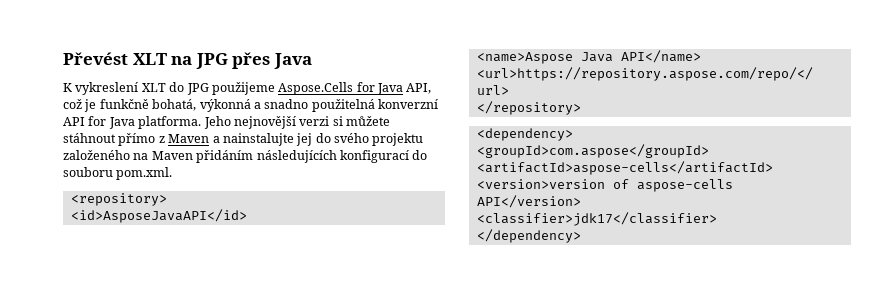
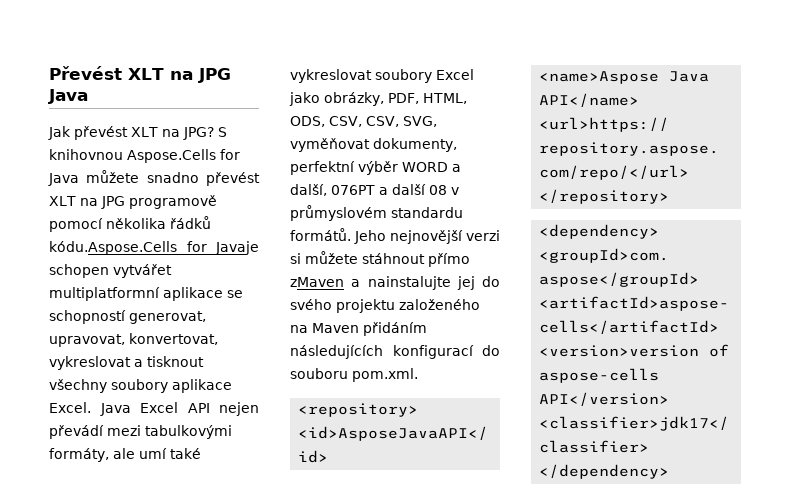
- Převést XLT na JPG přes Java
+ Převést XLT na JPG Java
- K vykreslení XLT do JPG použijeme Aspose.Cells for Java API, což je funkčně bohatá, výkonná a snadno použitelná konverzní API for Java platforma.
+ Jak převést XLT na JPG? S knihovnou Aspose.Cells for Java můžete snadno převést XLT na JPG programově pomocí několika řádků kódu.Aspose.Cells for Javaje schopen vytvářet multiplatformní aplikace se schopností generovat, upravovat, konvertovat, vykreslovat a tisknout všechny soubory aplikace Excel. Java Excel API nejen převádí mezi tabulkovými formáty, ale umí také vykreslovat soubory Excel jako obrázky, PDF, HTML, ODS, CSV, CSV, SVG, vyměňovat dokumenty, perfektní výběr WORD a další, 076PT a další 08 v průmyslovém standardu formátů.
- Jeho nejnovější verzi si můžete stáhnout přímo z Maven a nainstalujte jej do svého projektu založeného na Maven přidáním následujících konfigurací do souboru pom.xml.
+ Jeho nejnovější verzi si můžete stáhnout přímo zMaven a nainstalujte jej do svého projektu založeného na Maven přidáním následujících konfigurací do souboru pom.xml.

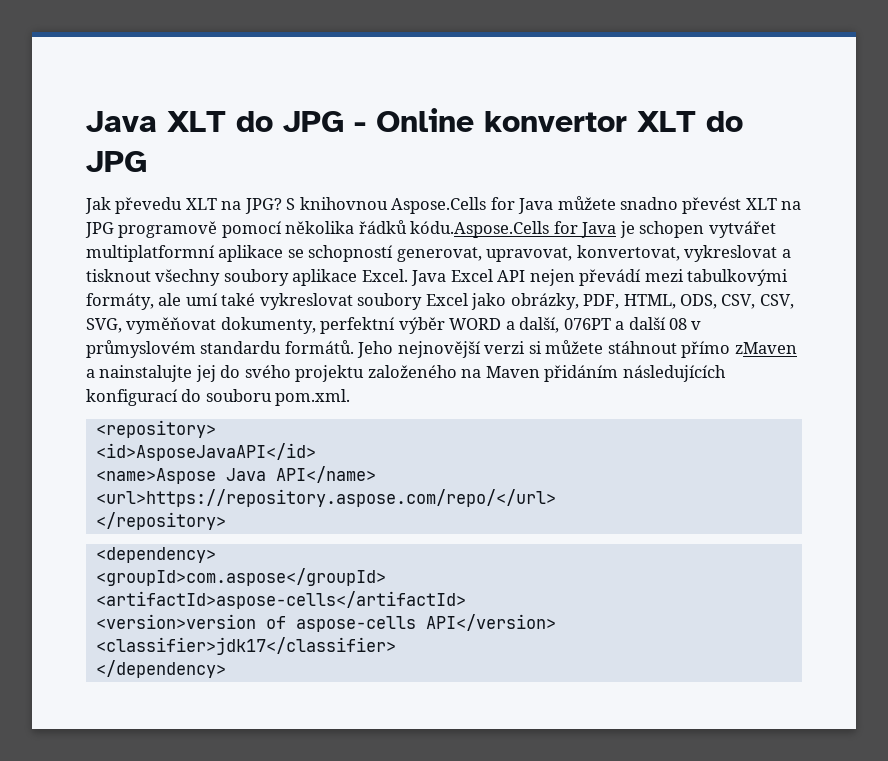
- Převést XLT na JPG Java
+ Java XLT do JPG - Online konvertor XLT do JPG
- Jak převést XLT na JPG?
+ Jak převedu XLT na JPG?
- S knihovnou Aspose.Cells for Java můžete snadno převést XLT na JPG programově pomocí několika řádků kódu.Aspose.Cells for Javaje schopen vytvářet multiplatformní aplikace se schopností generovat, upravovat, konvertovat, vykreslovat a tisknout všechny soubory aplikace Excel.
+ S knihovnou Aspose.Cells for Java můžete snadno převést XLT na JPG programově pomocí několika řádků kódu.Aspose.Cells for Java je schopen vytvářet multiplatformní aplikace se schopností generovat, upravovat, konvertovat, vykreslovat a tisknout všechny soubory aplikace Excel.

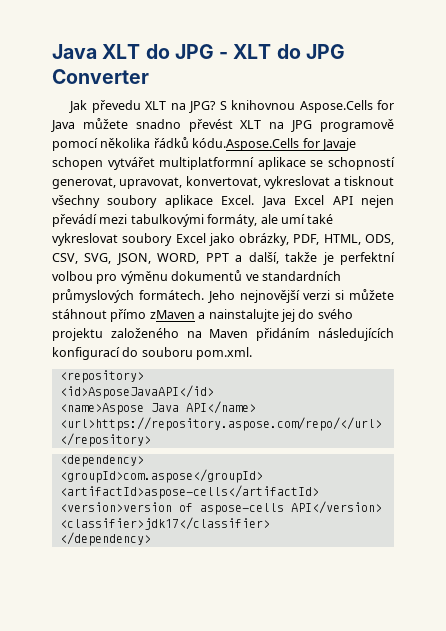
- Java XLT do JPG - Online konvertor XLT do JPG
+ Java XLT do JPG - XLT do JPG Converter
- S knihovnou Aspose.Cells for Java můžete snadno převést XLT na JPG programově pomocí několika řádků kódu.Aspose.Cells for Java je schopen vytvářet multiplatformní aplikace se schopností generovat, upravovat, konvertovat, vykreslovat a tisknout všechny soubory aplikace Excel.
+ S knihovnou Aspose.Cells for Java můžete snadno převést XLT na JPG programově pomocí několika řádků kódu.Aspose.Cells for Javaje schopen vytvářet multiplatformní aplikace se schopností generovat, upravovat, konvertovat, vykreslovat a tisknout všechny soubory aplikace Excel.
- Java Excel API nejen převádí mezi tabulkovými formáty, ale umí také vykreslovat soubory Excel jako obrázky, PDF, HTML, ODS, CSV, CSV, SVG, vyměňovat dokumenty, perfektní výběr WORD a další, 076PT a další 08 v průmyslovém standardu formátů.
+ Java Excel API nejen převádí mezi tabulkovými formáty, ale umí také vykreslovat soubory Excel jako obrázky, PDF, HTML, ODS, CSV, SVG, JSON, WORD, PPT a další, takže je perfektní volbou pro výměnu dokumentů ve standardních průmyslových formátech.

